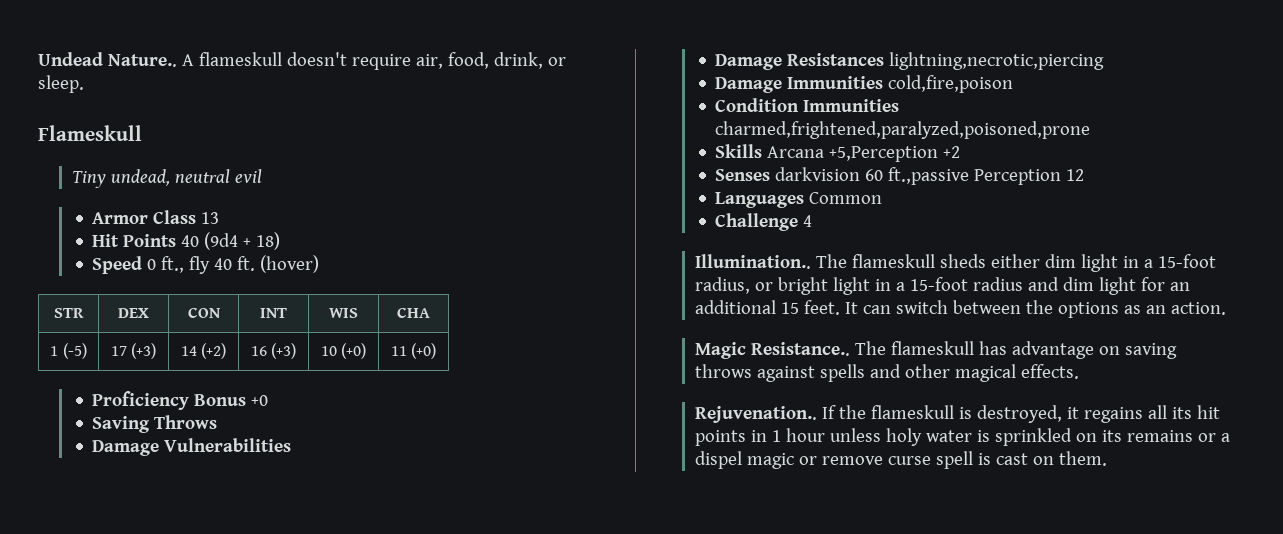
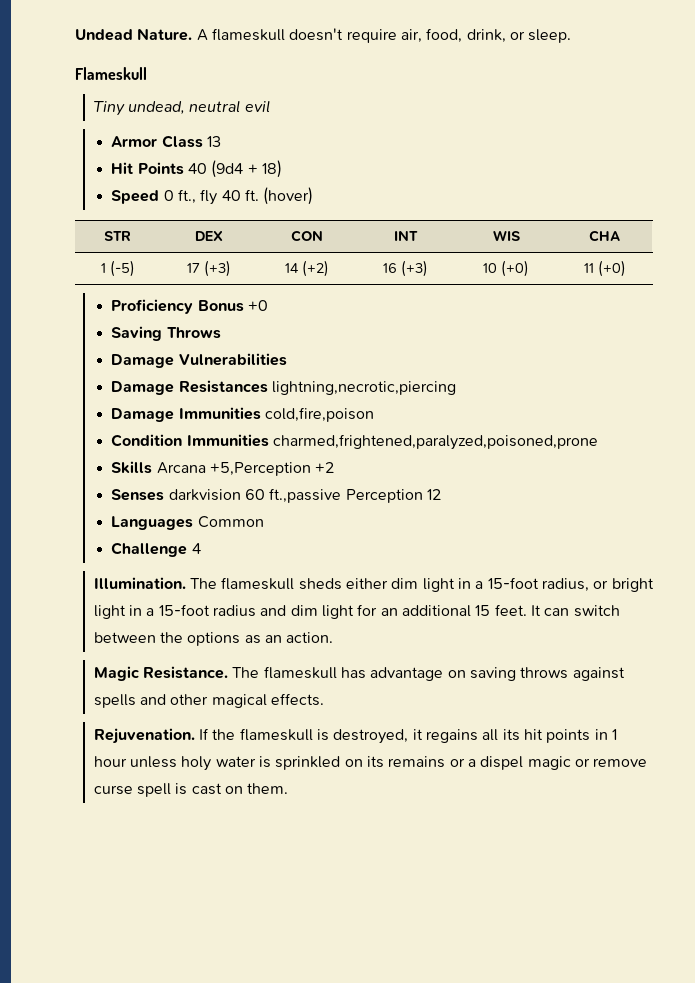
- Undead Nature..
+ Undead Nature.
- Illumination..
+ Illumination.
- Magic Resistance..
+ Magic Resistance.
- Rejuvenation..
+ Rejuvenation.

